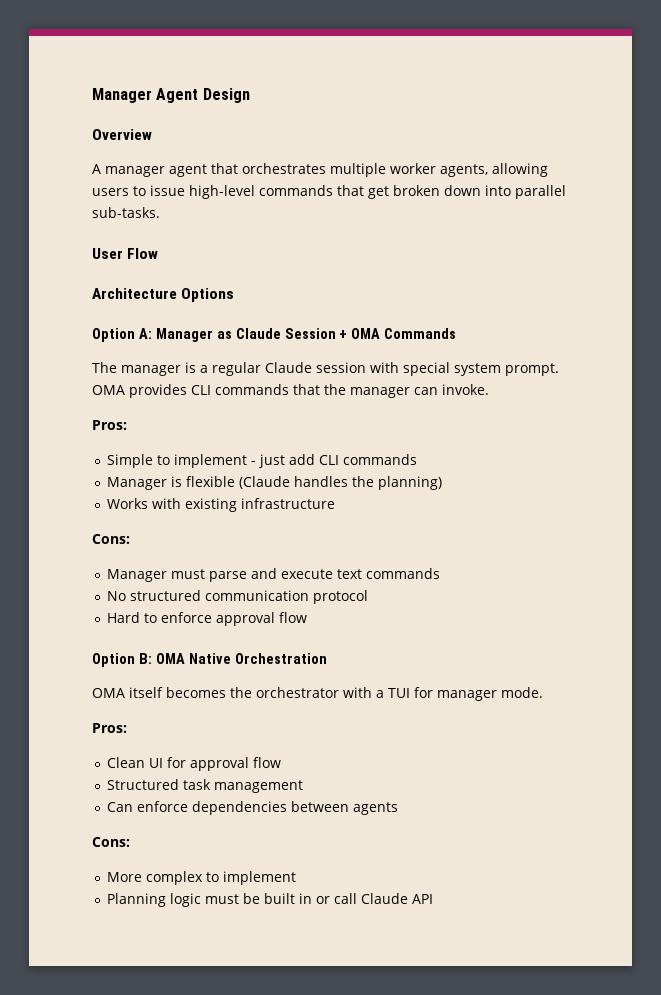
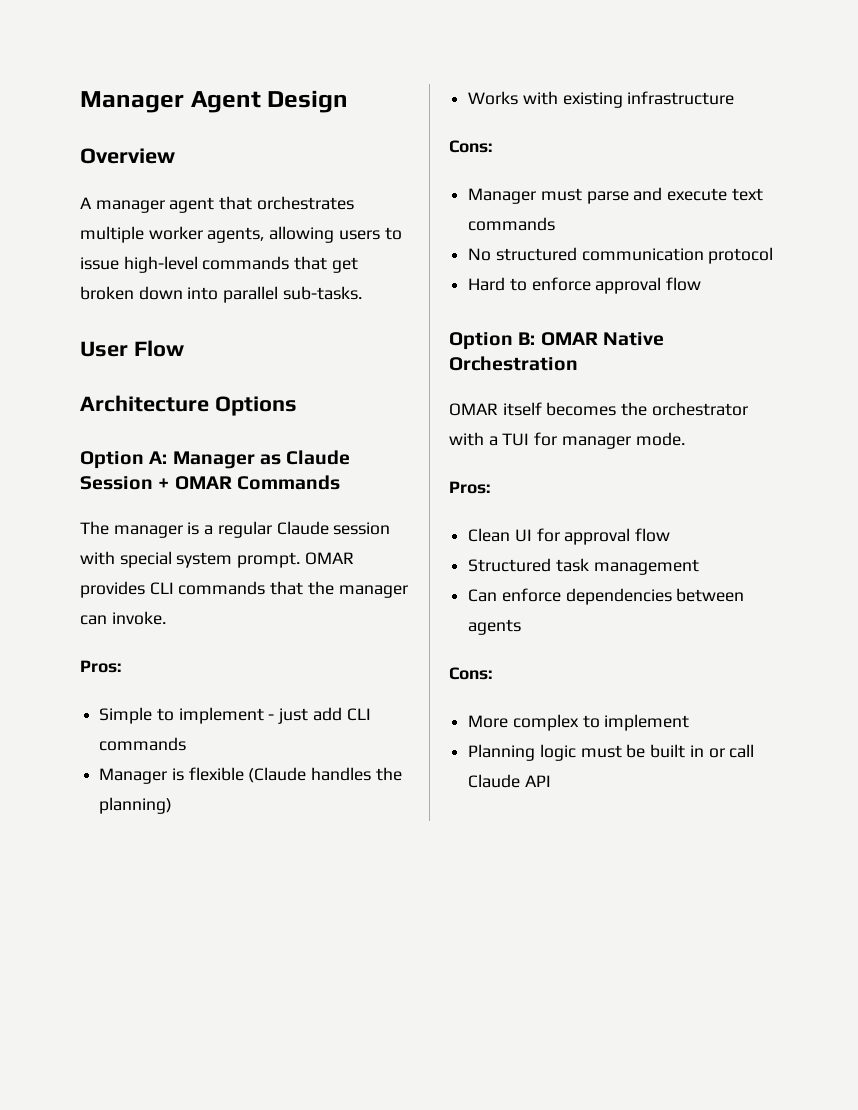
- Option A: Manager as Claude Session + OMA Commands
+ Option A: Manager as Claude Session + OMAR Commands
- OMA provides CLI commands that the manager can invoke.
+ OMAR provides CLI commands that the manager can invoke.
- Option B: OMA Native Orchestration
+ Option B: OMAR Native Orchestration
- OMA itself becomes the orchestrator with a TUI for manager mode.
+ OMAR itself becomes the orchestrator with a TUI for manager mode.

